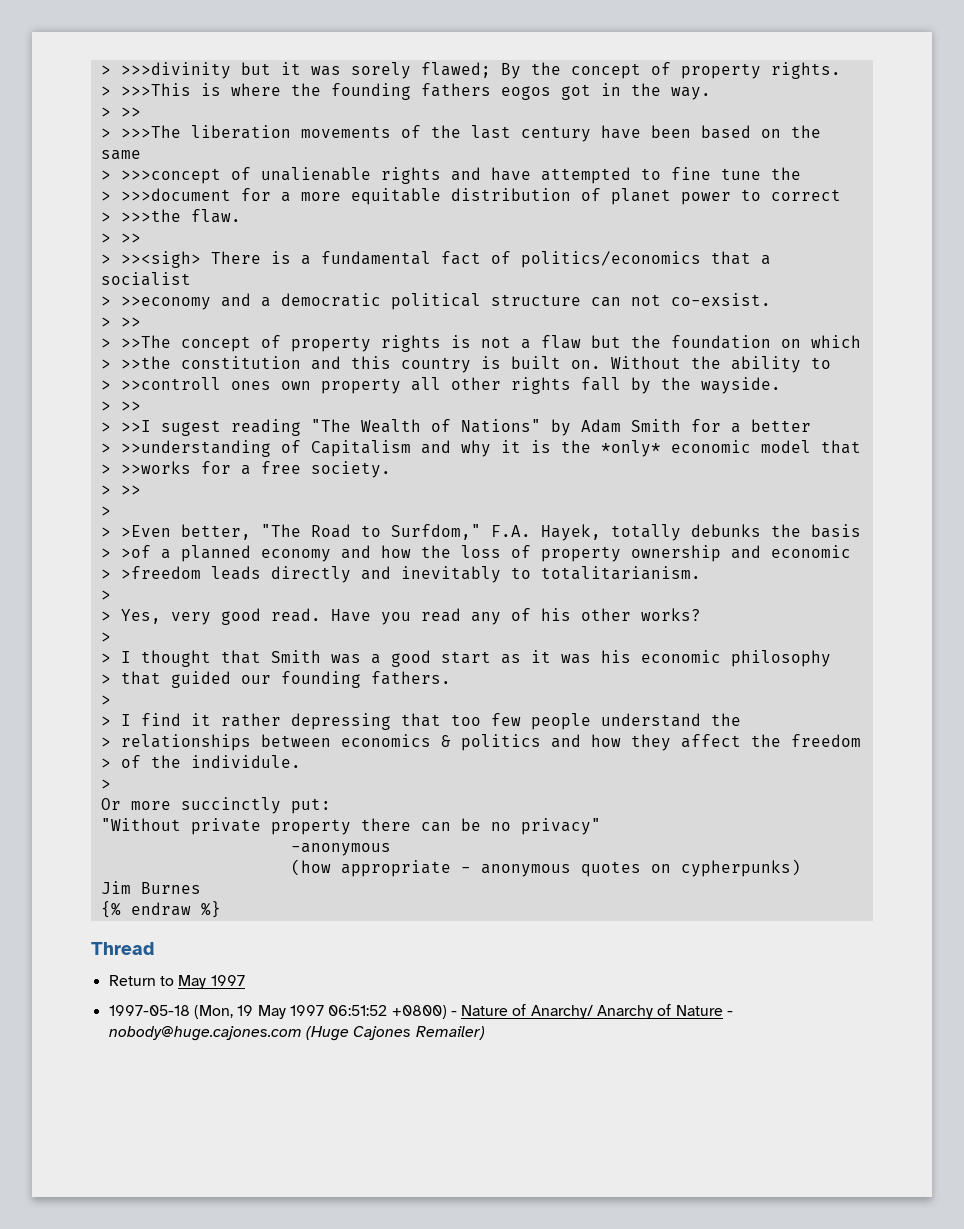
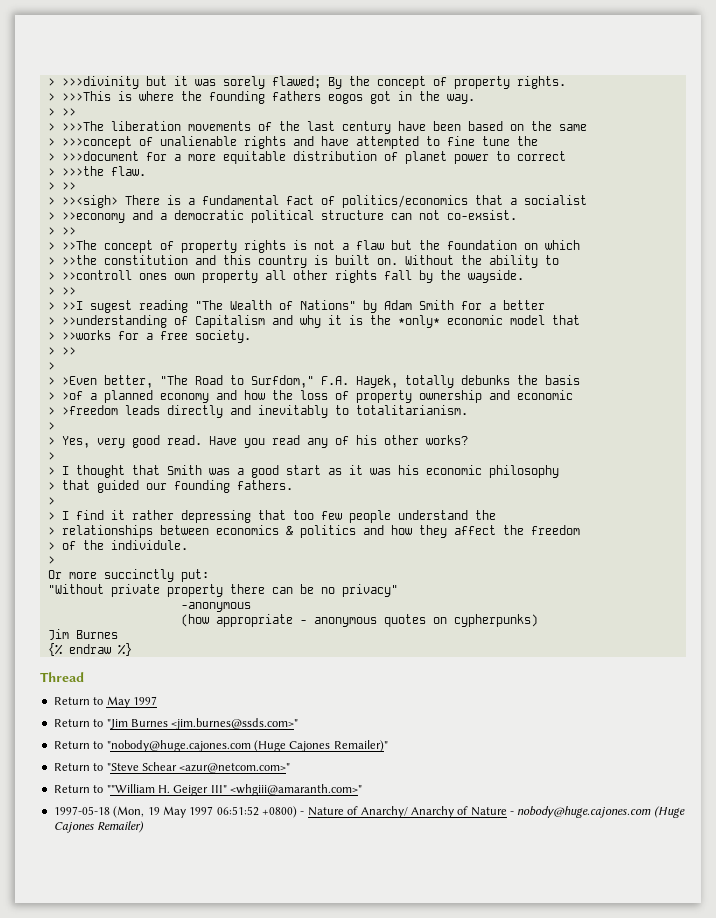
+ Return to "Jim Burnes <jim.burnes@ssds.com>"
+ Return to "nobody@huge.cajones.com (Huge Cajones Remailer)"
+ Return to "Steve Schear <azur@netcom.com>"
+ Return to ""William H. Geiger III" <whgiii@amaranth.com>"

